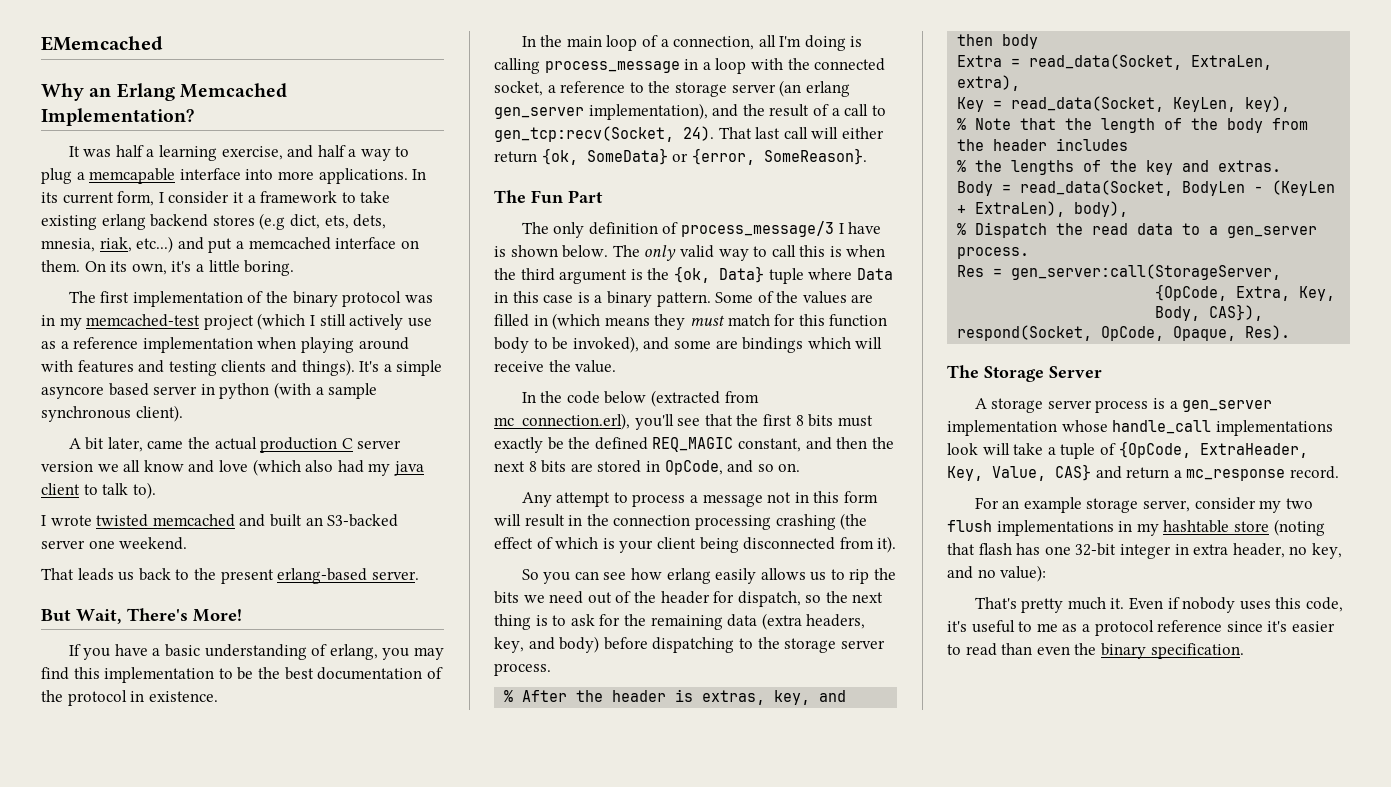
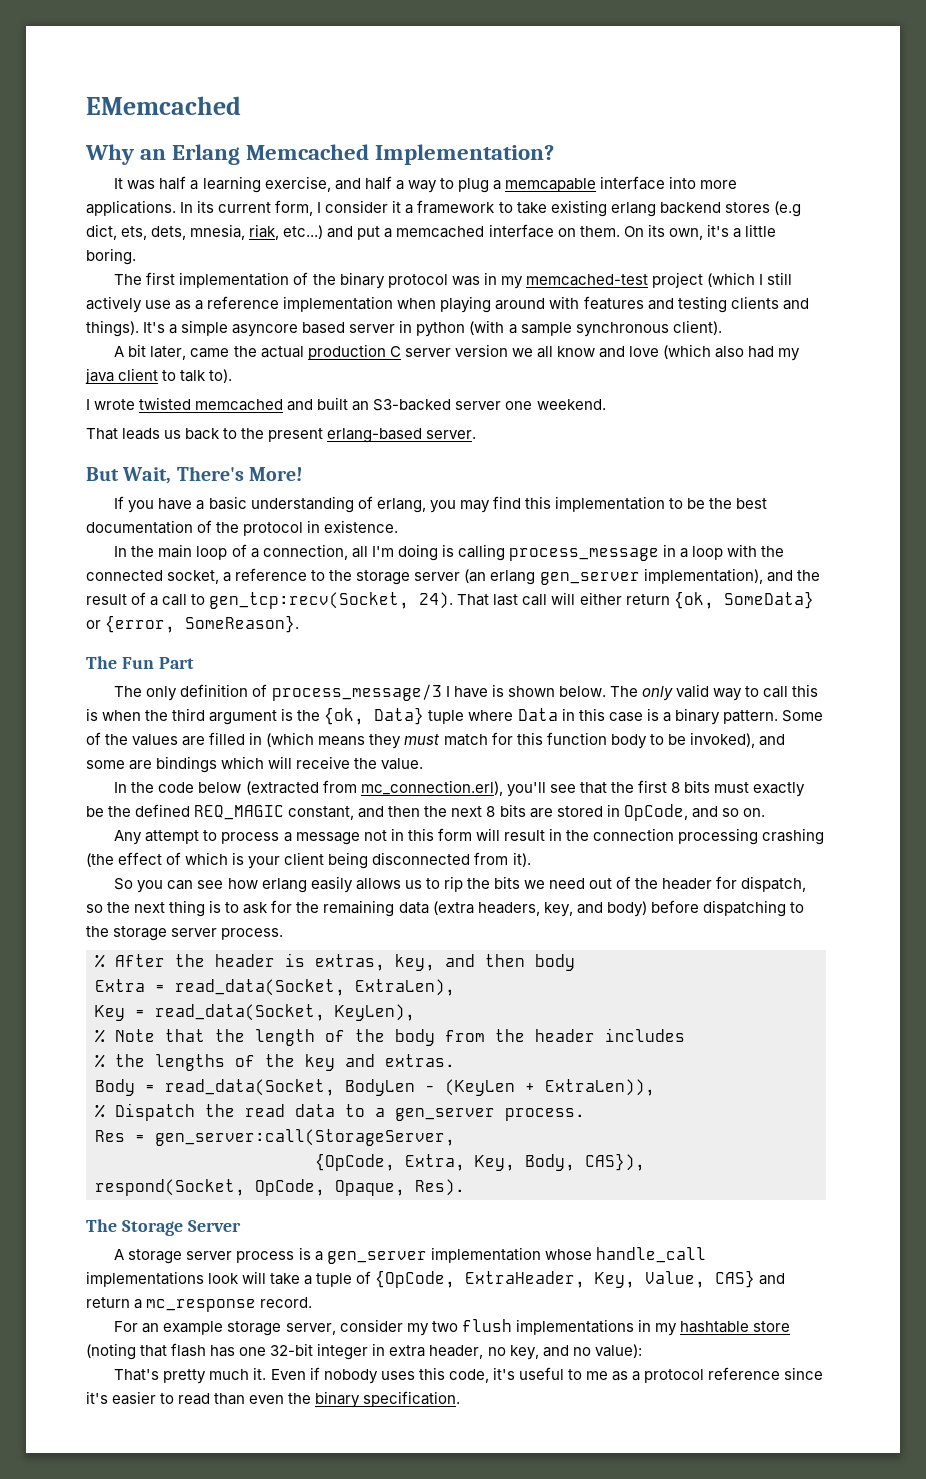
- Extra = read_data(Socket, ExtraLen, extra),
+ Extra = read_data(Socket, ExtraLen),
- Key = read_data(Socket, KeyLen, key),
+ Key = read_data(Socket, KeyLen),
- Body = read_data(Socket, BodyLen - (KeyLen + ExtraLen), body),
+ Body = read_data(Socket, BodyLen - (KeyLen + ExtraLen)),

